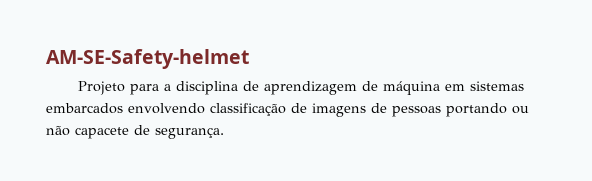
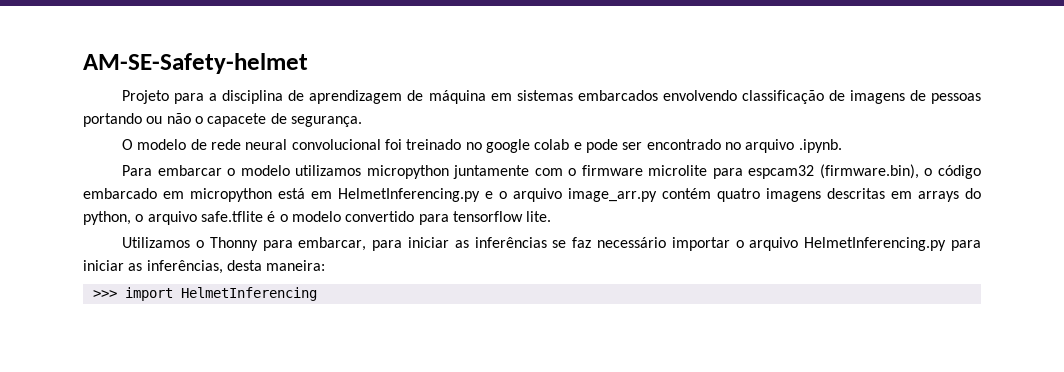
- Projeto para a disciplina de aprendizagem de máquina em sistemas embarcados envolvendo classificação de imagens de pessoas portando ou não capacete de segurança.
+ Projeto para a disciplina de aprendizagem de máquina em sistemas embarcados envolvendo classificação de imagens de pessoas portando ou não o capacete de segurança.
+ O modelo de rede neural convolucional foi treinado no google colab e pode ser encontrado no arquivo .ipynb.
+ Para embarcar o modelo utilizamos micropython juntamente com o firmware microlite para espcam32 (firmware.bin), o código embarcado em micropython está em HelmetInferencing.py e o arquivo image_arr.py contém quatro imagens descritas em arrays do python, o arquivo safe.tflite é o modelo convertido para tensorflow lite.
+ Utilizamos o Thonny para embarcar, para iniciar as inferências se faz necessário importar o arquivo HelmetInferencing.py para iniciar as inferências, desta maneira:
+ >>> import HelmetInferencing

